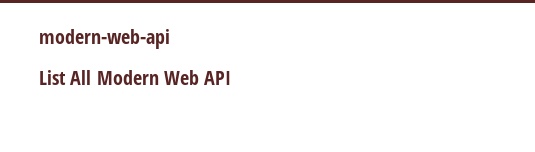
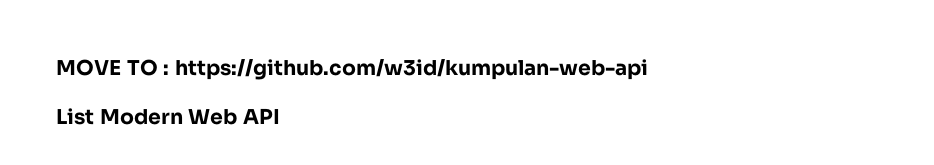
- modern-web-api
+ MOVE TO : https://github.com/w3id/kumpulan-web-api
- List All Modern Web API
+ List Modern Web API

